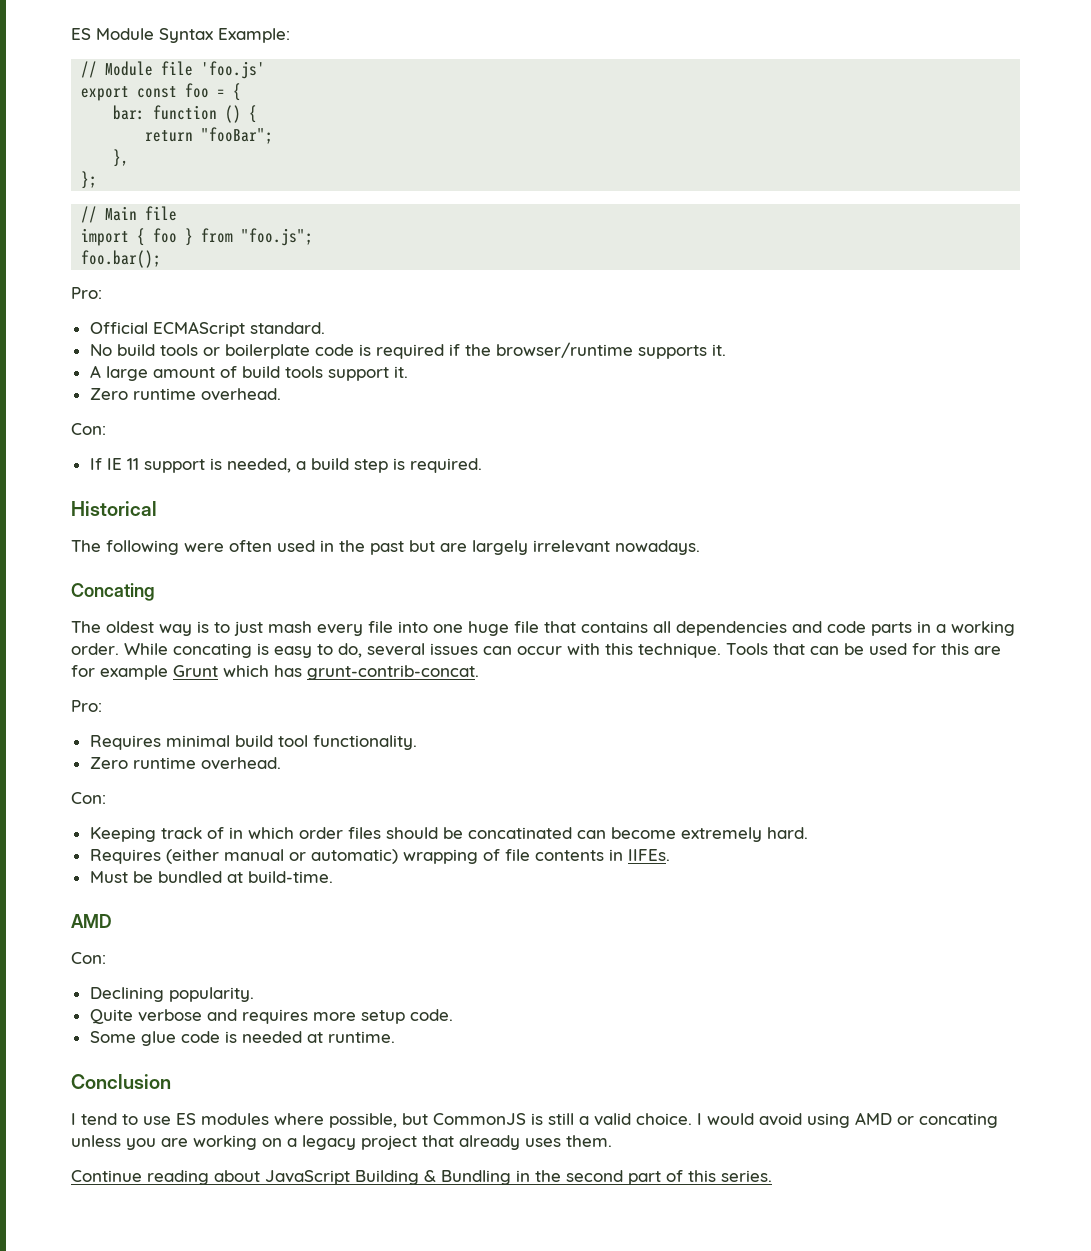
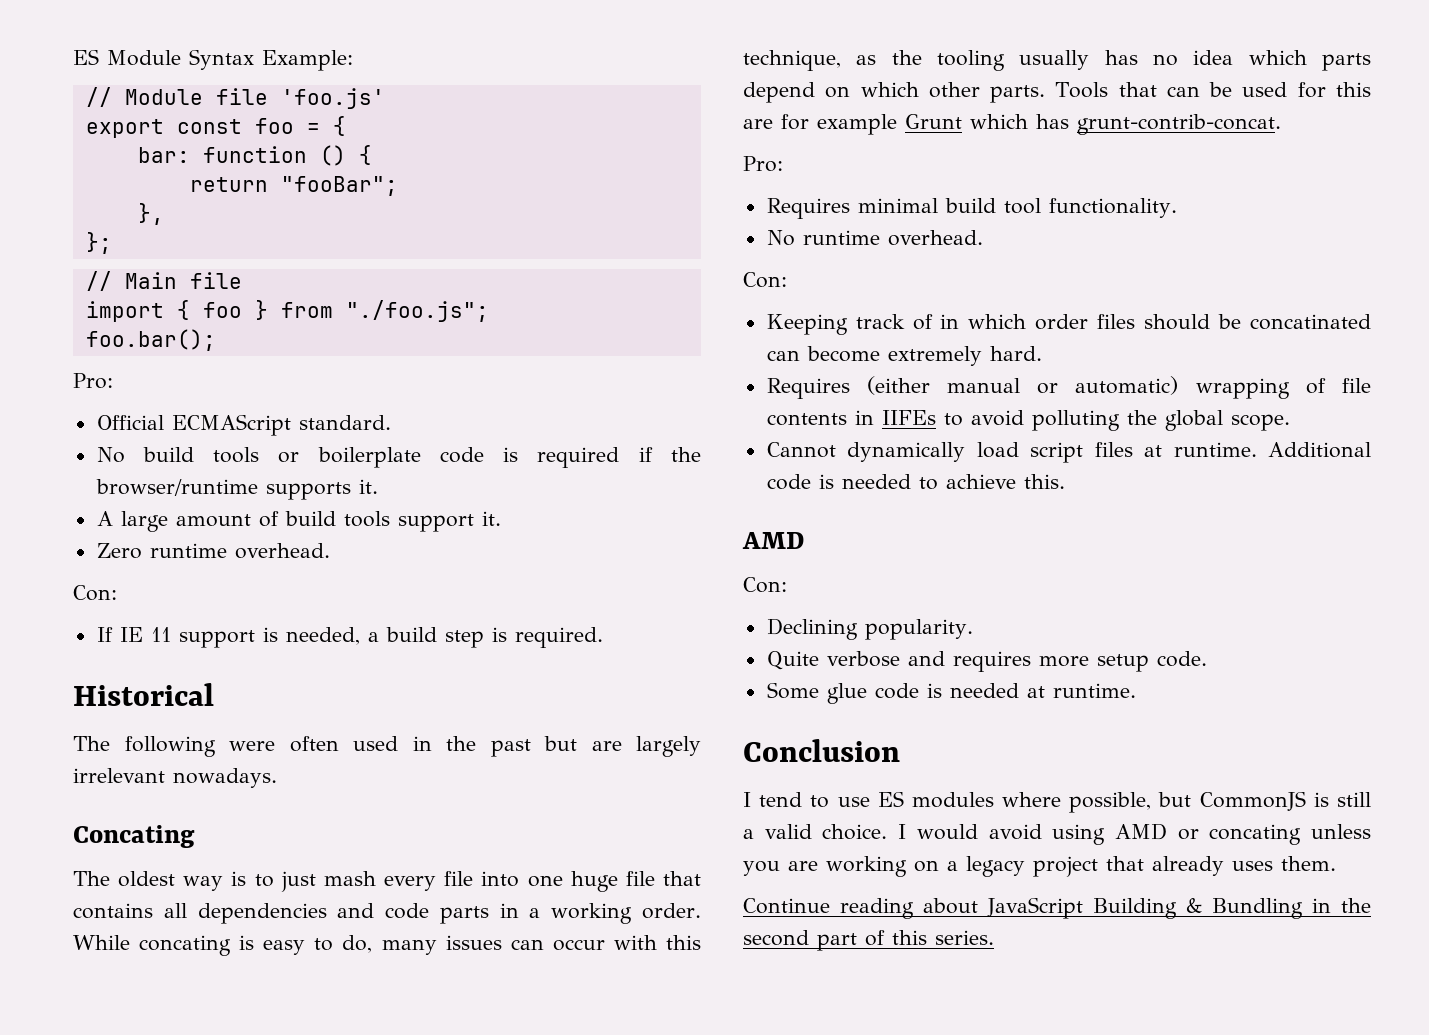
- import { foo } from "foo.js";
+ import { foo } from "./foo.js";
- While concating is easy to do, several issues can occur with this technique.
+ While concating is easy to do, many issues can occur with this technique, as the tooling usually has no idea which parts depend on which other parts.
  Requires minimal build tool functionality.
- Zero runtime overhead.
+ No runtime overhead.
- Requires (either manual or automatic) wrapping of file contents in IIFEs.
- Must be bundled at build-time.
+ Requires (either manual or automatic) wrapping of file contents in IIFEs to avoid polluting the global scope.
+ Cannot dynamically load script files at runtime. Additional code is needed to achieve this.

